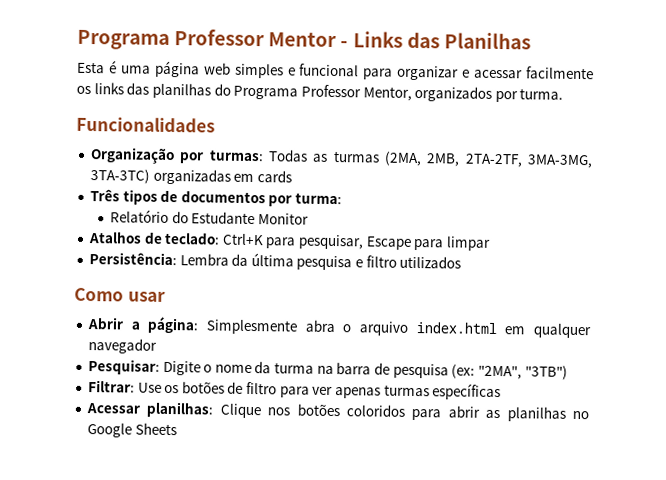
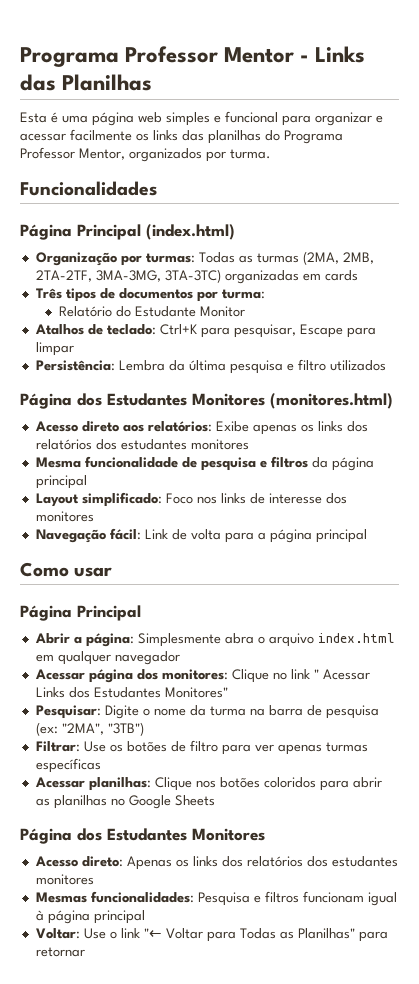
+ Página Principal (index.html)
+ Página dos Estudantes Monitores (monitores.html)
+ Acesso direto aos relatórios: Exibe apenas os links dos relatórios dos estudantes monitores
+ Mesma funcionalidade de pesquisa e filtros da página principal
+ Layout simplificado: Foco nos links de interesse dos monitores
+ Navegação fácil: Link de volta para a página principal
  Como usar
+ Página Principal
+ Acessar página dos monitores: Clique no link " Acessar Links dos Estudantes Monitores"
  Acessar planilhas: Clique nos botões coloridos para abrir as planilhas no Google Sheets
+ Página dos Estudantes Monitores
+ Acesso direto: Apenas os links dos relatórios dos estudantes monitores
+ Mesmas funcionalidades: Pesquisa e filtros funcionam igual à página principal
+ Voltar: Use o link "← Voltar para Todas as Planilhas" para retornar

